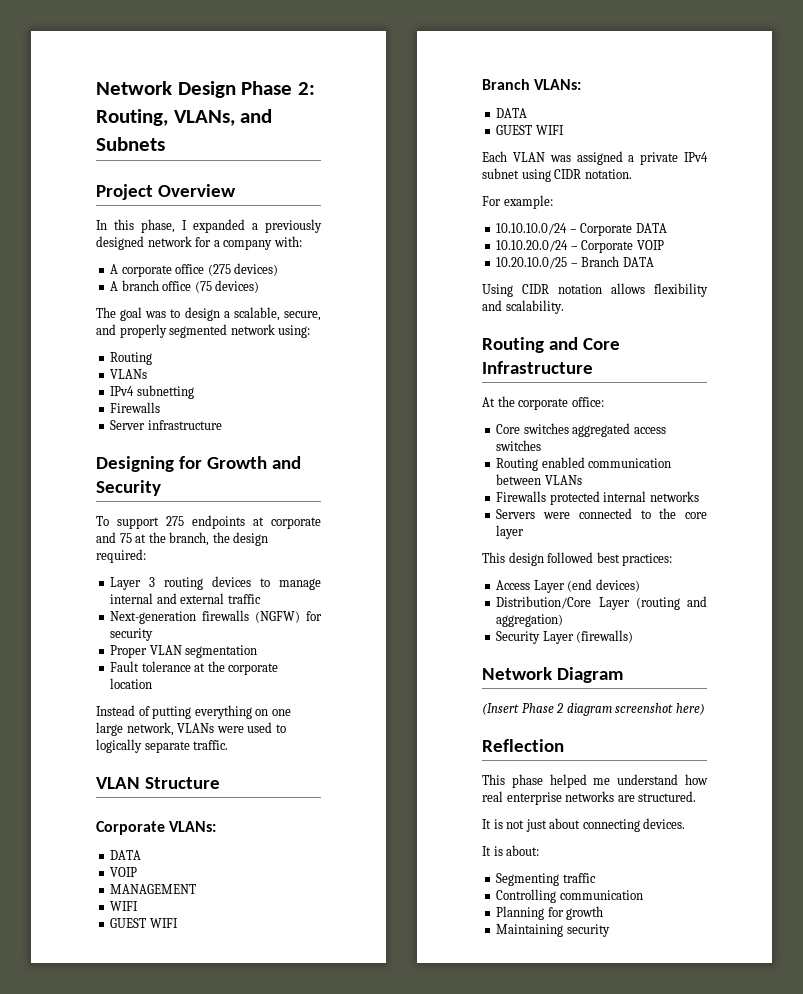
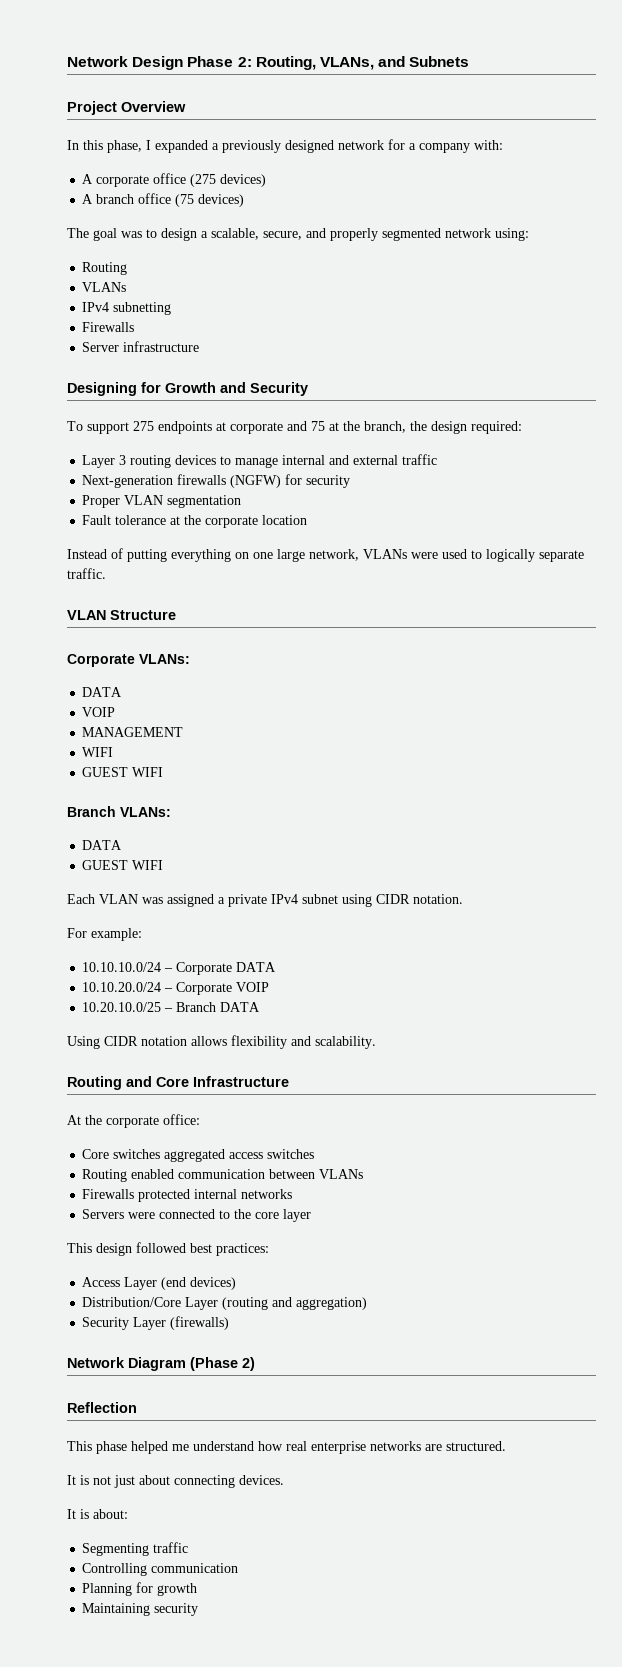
- Network Diagram
- (Insert Phase 2 diagram screenshot here)
+ Network Diagram (Phase 2)

